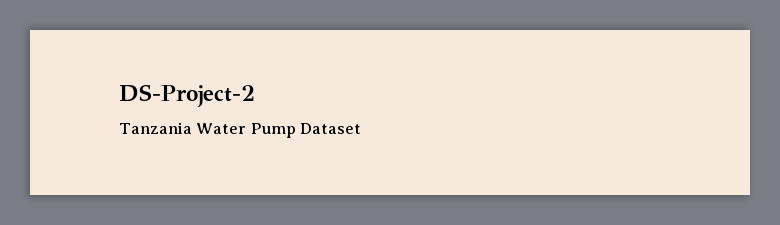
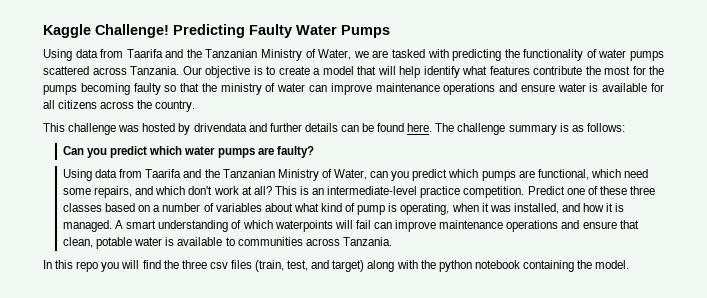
- DS-Project-2
- Tanzania Water Pump Dataset
+ Kaggle Challenge! Predicting Faulty Water Pumps
+ Using data from Taarifa and the Tanzanian Ministry of Water, we are tasked with predicting the functionality of water pumps scattered across Tanzania. Our objective is to create a model that will help identify what features contribute the most for the pumps becoming faulty so that the ministry of water can improve maintenance operations and ensure water is available for all citizens across the country.
+ This challenge was hosted by drivendata and further details can be found here. The challenge summary is as follows:
+ Can you predict which water pumps are faulty?
+ Using data from Taarifa and the Tanzanian Ministry of Water, can you predict which pumps are functional, which need some repairs, and which don't work at all? This is an intermediate-level practice competition. Predict one of these three classes based on a number of variables about what kind of pump is operating, when it was installed, and how it is managed. A smart understanding of which waterpoints will fail can improve maintenance operations and ensure that clean, potable water is available to communities across Tanzania.
+ In this repo you will find the three csv files (train, test, and target) along with the python notebook containing the model.

